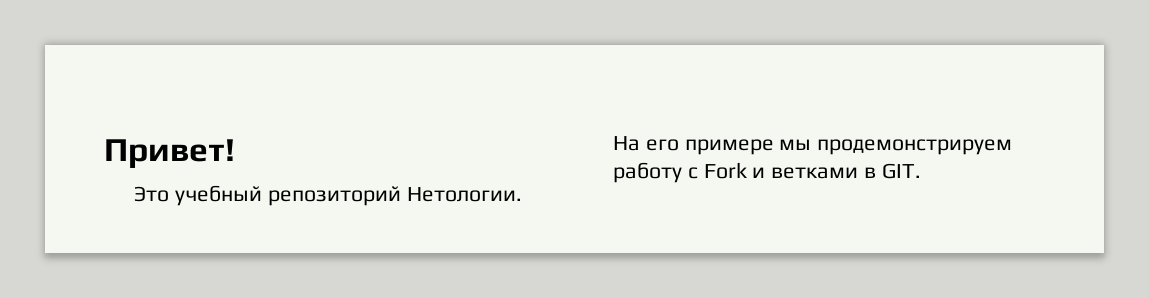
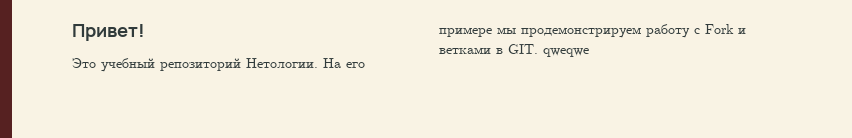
- На его примере мы продемонстрируем работу с Fork и ветками в GIT.
+ На его примере мы продемонстрируем работу с Fork и ветками в GIT. qweqwe

